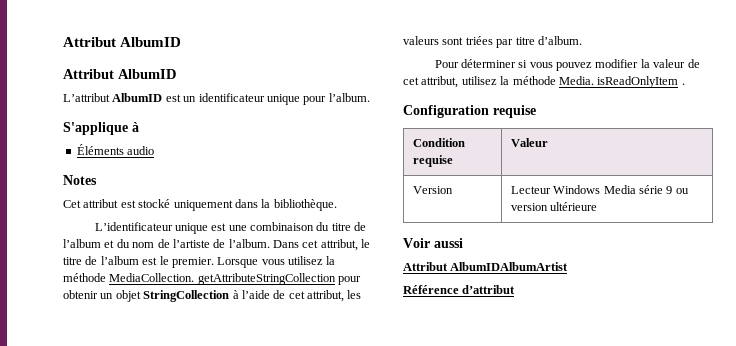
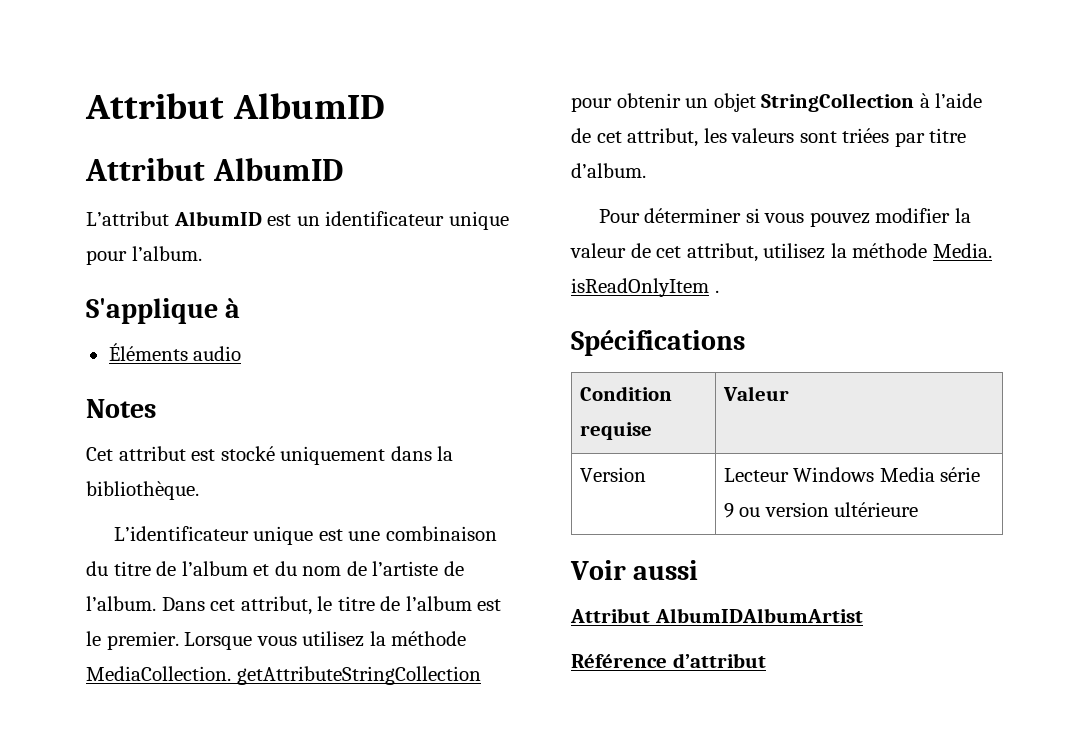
- Configuration requise
+ Spécifications

